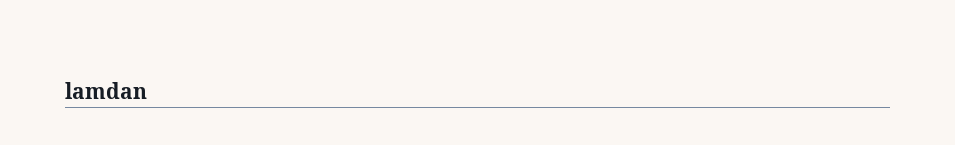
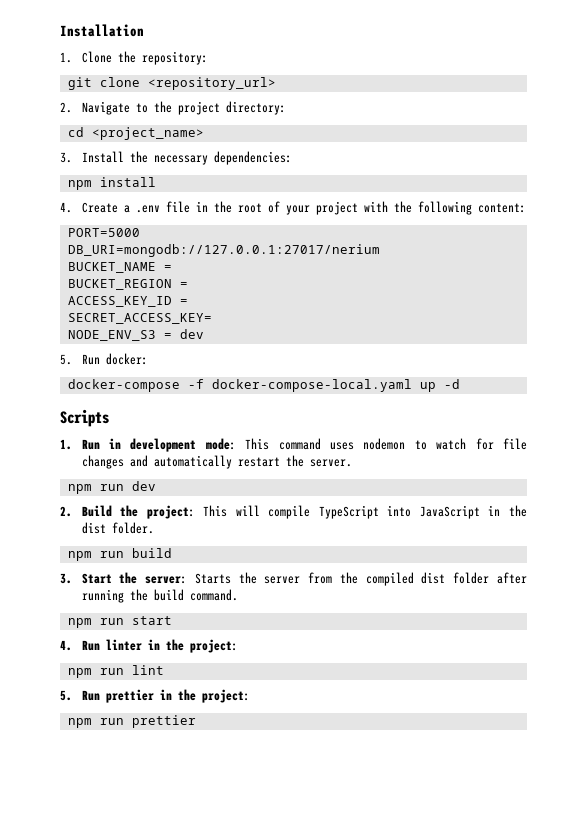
- lamdan
+ Installation
+ 1. Clone the repository:
+ git clone <repository_url>
+ 2. Navigate to the project directory:
+ cd <project_name>
+ 3. Install the necessary dependencies:
+ npm install
+ 4. Create a .env file in the root of your project with the following content:
+ PORT=5000
+ DB_URI=mongodb://127.0.0.1:27017/nerium
+ BUCKET_NAME =
+ BUCKET_REGION =
+ ACCESS_KEY_ID =
+ SECRET_ACCESS_KEY=
+ NODE_ENV_S3 = dev
+ 5. Run docker:
+ docker-compose -f docker-compose-local.yaml up -d
+ Scripts
+ 1. Run in development mode: This command uses nodemon to watch for file changes and automatically restart the server.
+ npm run dev
+ 2. Build the project: This will compile TypeScript into JavaScript in the dist folder.
+ npm run build
+ 3. Start the server: Starts the server from the compiled dist folder after running the build command.
+ npm run start
+ 4. Run linter in the project:
+ npm run lint
+ 5. Run prettier in the project:
+ npm run prettier

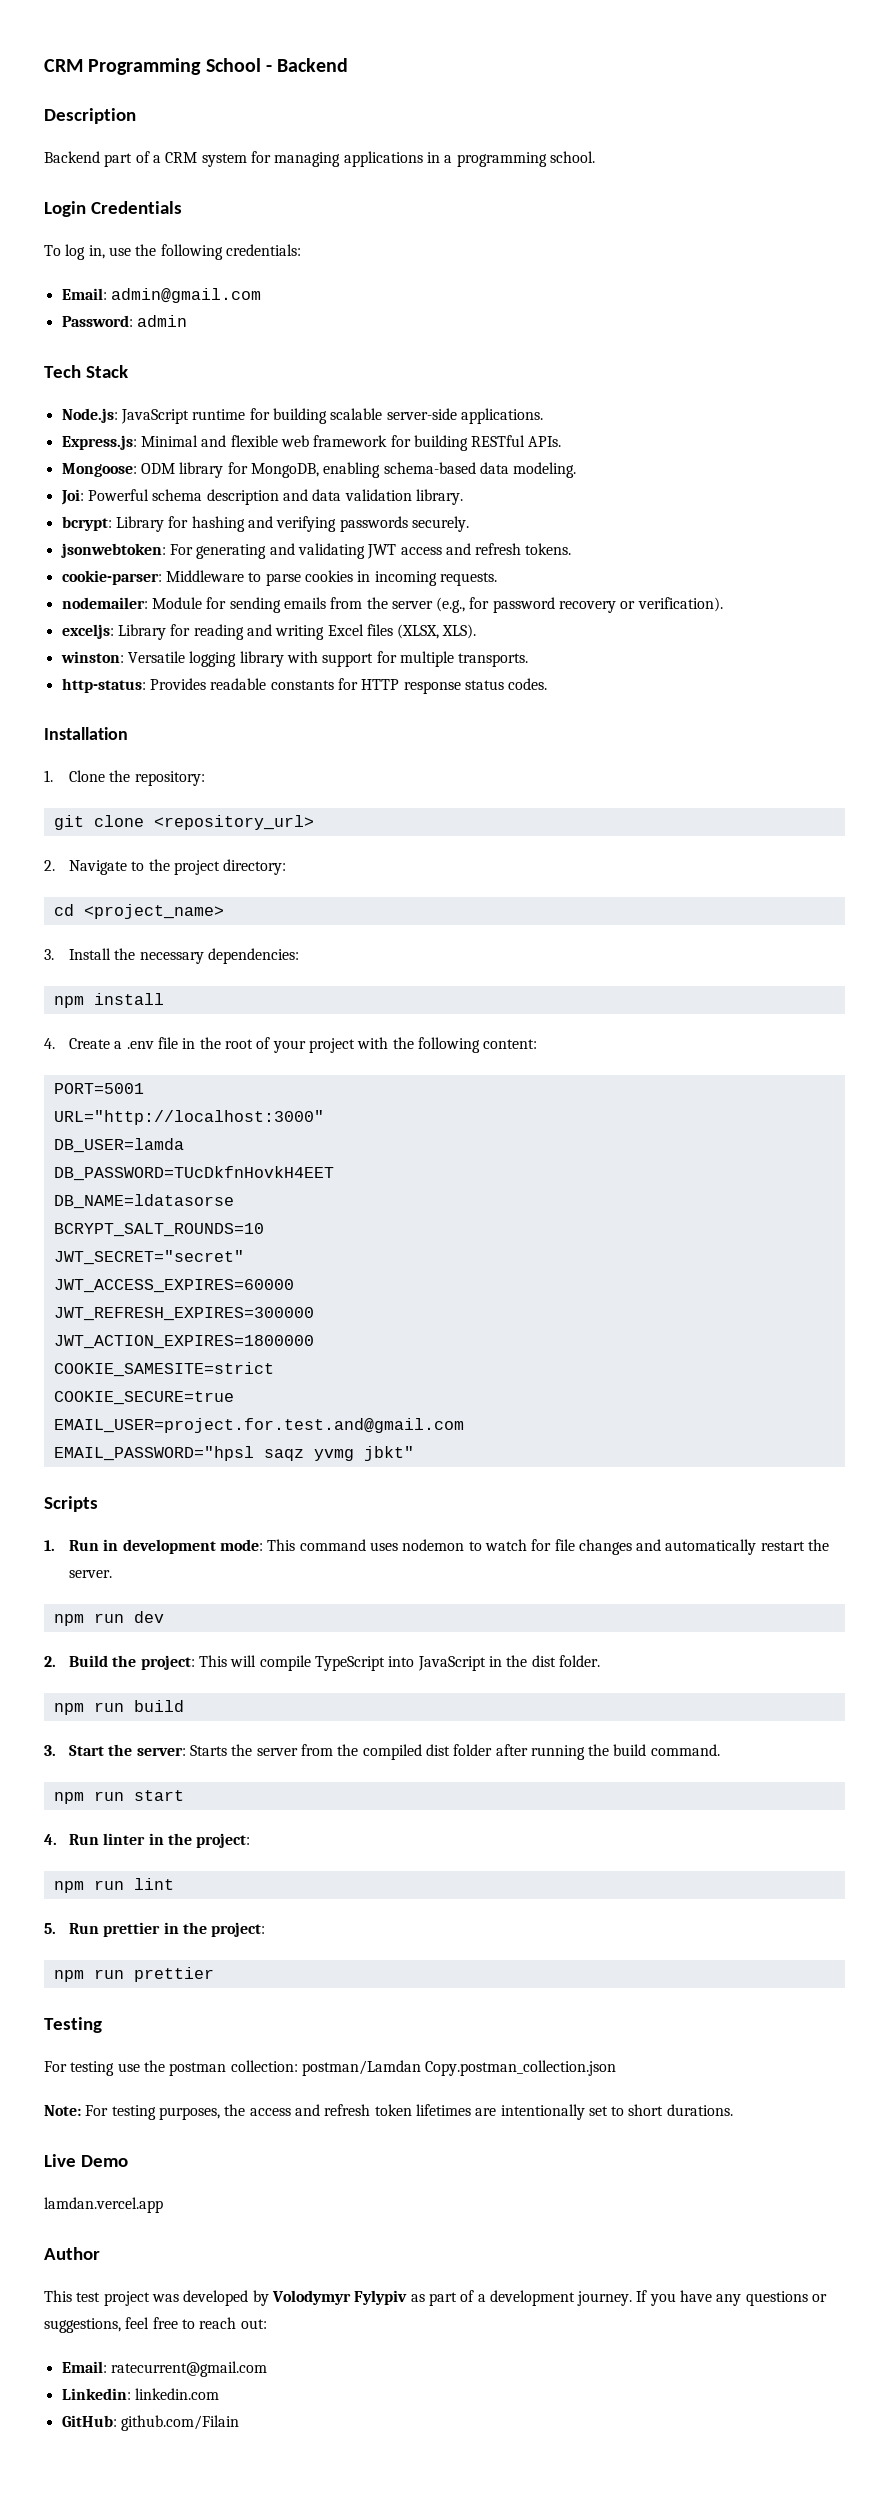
+ CRM Programming School - Backend
+ Description
+ Backend part of a CRM system for managing applications in a programming school.
+ Login Credentials
+ To log in, use the following credentials:
+ Email: admin@gmail.com
+ Password: admin
+ Tech Stack
+ Node.js: JavaScript runtime for building scalable server-side applications.
+ Express.js: Minimal and flexible web framework for building RESTful APIs.
+ Mongoose: ODM library for MongoDB, enabling schema-based data modeling.
+ Joi: Powerful schema description and data validation library.
+ bcrypt: Library for hashing and verifying passwords securely.
+ jsonwebtoken: For generating and validating JWT access and refresh tokens.
+ cookie-parser: Middleware to parse cookies in incoming requests.
+ nodemailer: Module for sending emails from the server (e.g., for password recovery or verification).
+ exceljs: Library for reading and writing Excel files (XLSX, XLS).
+ winston: Versatile logging library with support for multiple transports.
+ http-status: Provides readable constants for HTTP response status codes.
- PORT=5000
- DB_URI=mongodb://127.0.0.1:27017/nerium
- BUCKET_NAME =
- BUCKET_REGION =
- ACCESS_KEY_ID =
- SECRET_ACCESS_KEY=
- NODE_ENV_S3 = dev
- 5. Run docker:
- docker-compose -f docker-compose-local.yaml up -d
+ PORT=5001
+ URL="http://localhost:3000"
+ DB_USER=lamda
+ DB_PASSWORD=TUcDkfnHovkH4EET
+ DB_NAME=ldatasorse
+ BCRYPT_SALT_ROUNDS=10
+ JWT_SECRET="secret"
+ JWT_ACCESS_EXPIRES=60000
+ JWT_REFRESH_EXPIRES=300000
+ JWT_ACTION_EXPIRES=1800000
+ COOKIE_SAMESITE=strict
+ COOKIE_SECURE=true
+ EMAIL_USER=project.for.test.and@gmail.com
+ EMAIL_PASSWORD="hpsl saqz yvmg jbkt"
+ Testing
+ For testing use the postman collection: postman/Lamdan Copy.postman_collection.json
+ Note: For testing purposes, the access and refresh token lifetimes are intentionally set to short durations.
+ Live Demo
+ lamdan.vercel.app
+ Author
+ This test project was developed by Volodymyr Fylypiv as part of a development journey. If you have any questions or suggestions, feel free to reach out:
+ Email: ratecurrent@gmail.com
+ Linkedin: linkedin.com
+ GitHub: github.com/Filain

